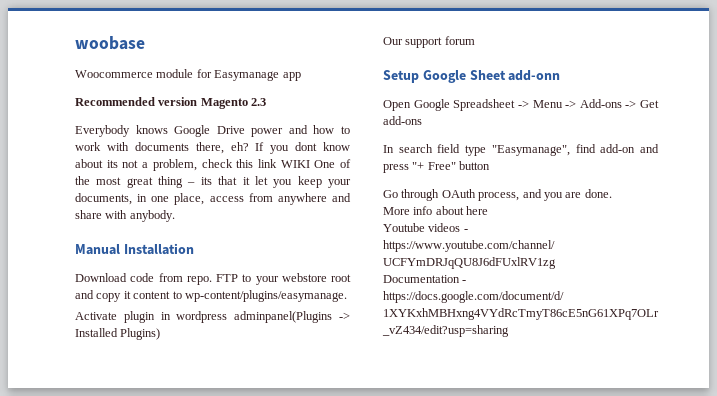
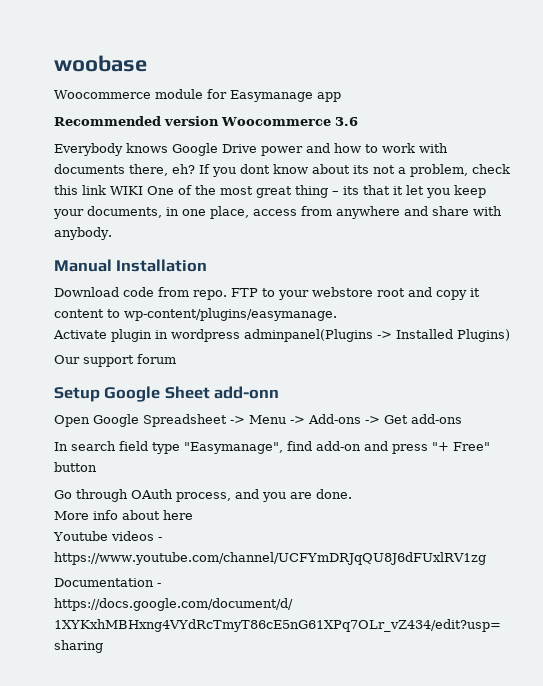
- Recommended version Magento 2.3
+ Recommended version Woocommerce 3.6

